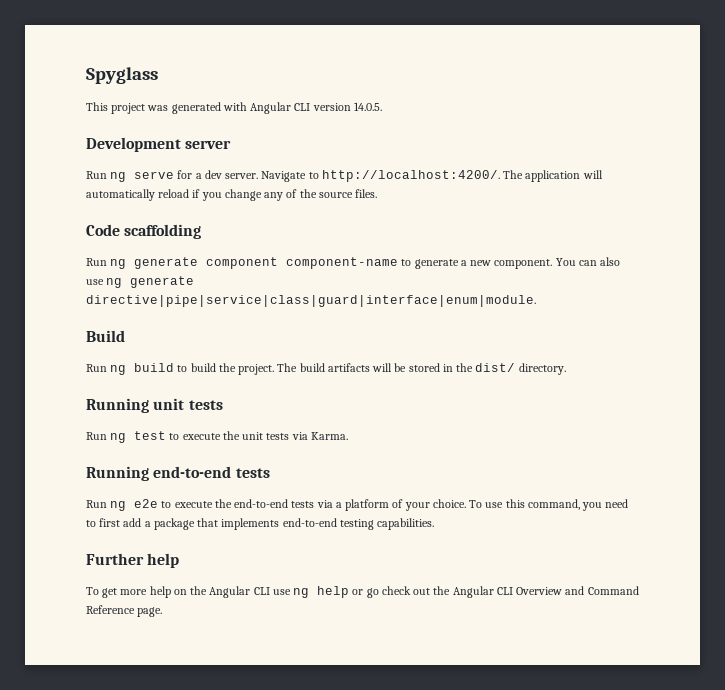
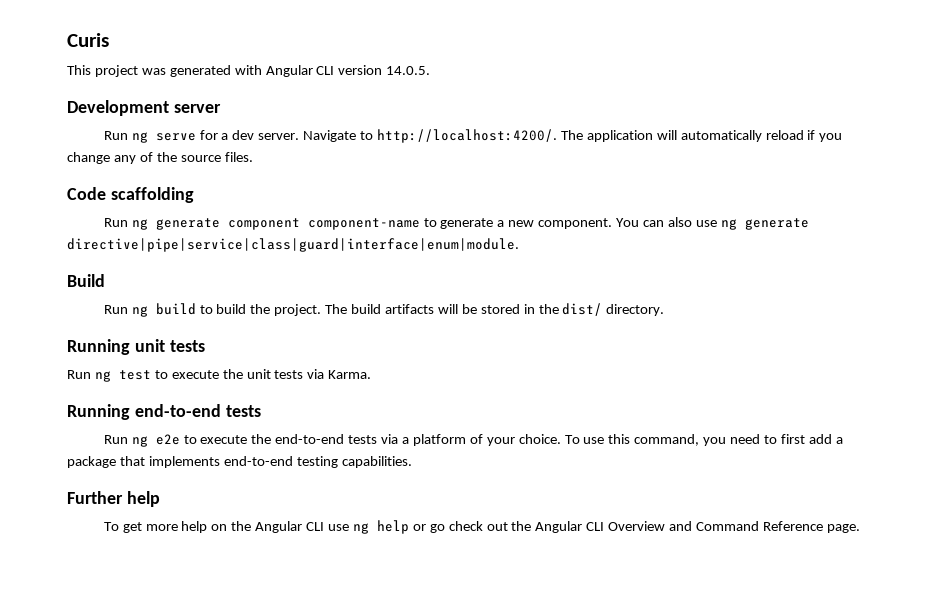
- Spyglass
+ Curis

